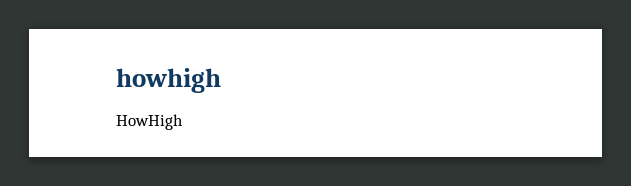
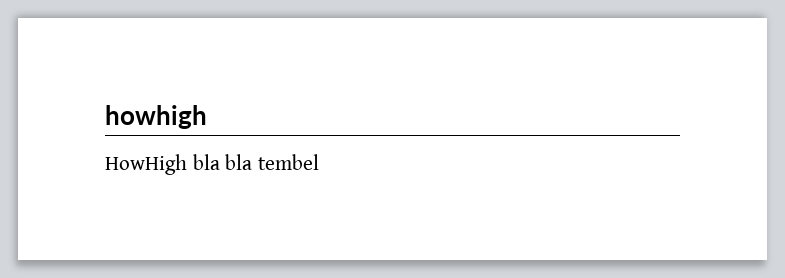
- HowHigh
+ HowHigh bla bla tembel

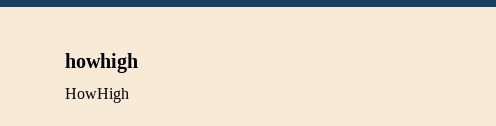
- HowHigh bla bla tembel
+ HowHigh

